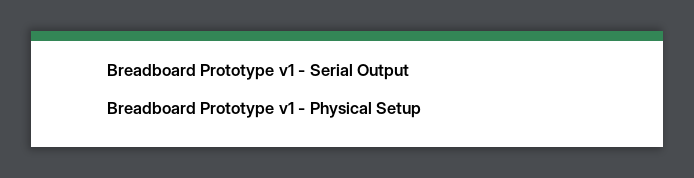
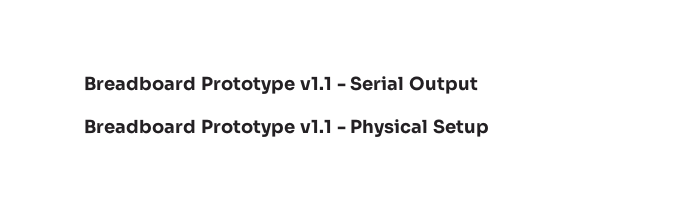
- Breadboard Prototype v1 - Serial Output
+ Breadboard Prototype v1.1 - Serial Output
- Breadboard Prototype v1 - Physical Setup
+ Breadboard Prototype v1.1 - Physical Setup

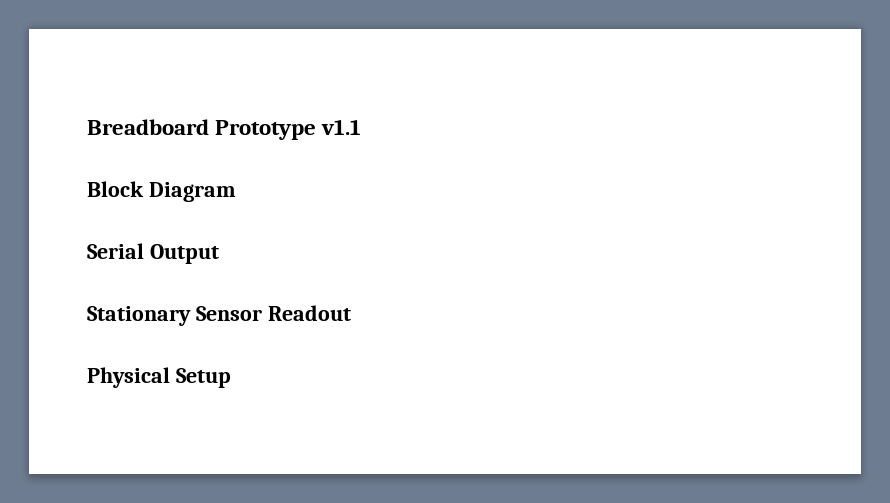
- Breadboard Prototype v1.1 - Serial Output
+ Breadboard Prototype v1.1
+ Block Diagram
+ Serial Output
- Breadboard Prototype v1.1 - Physical Setup
+ Stationary Sensor Readout
+ Physical Setup

